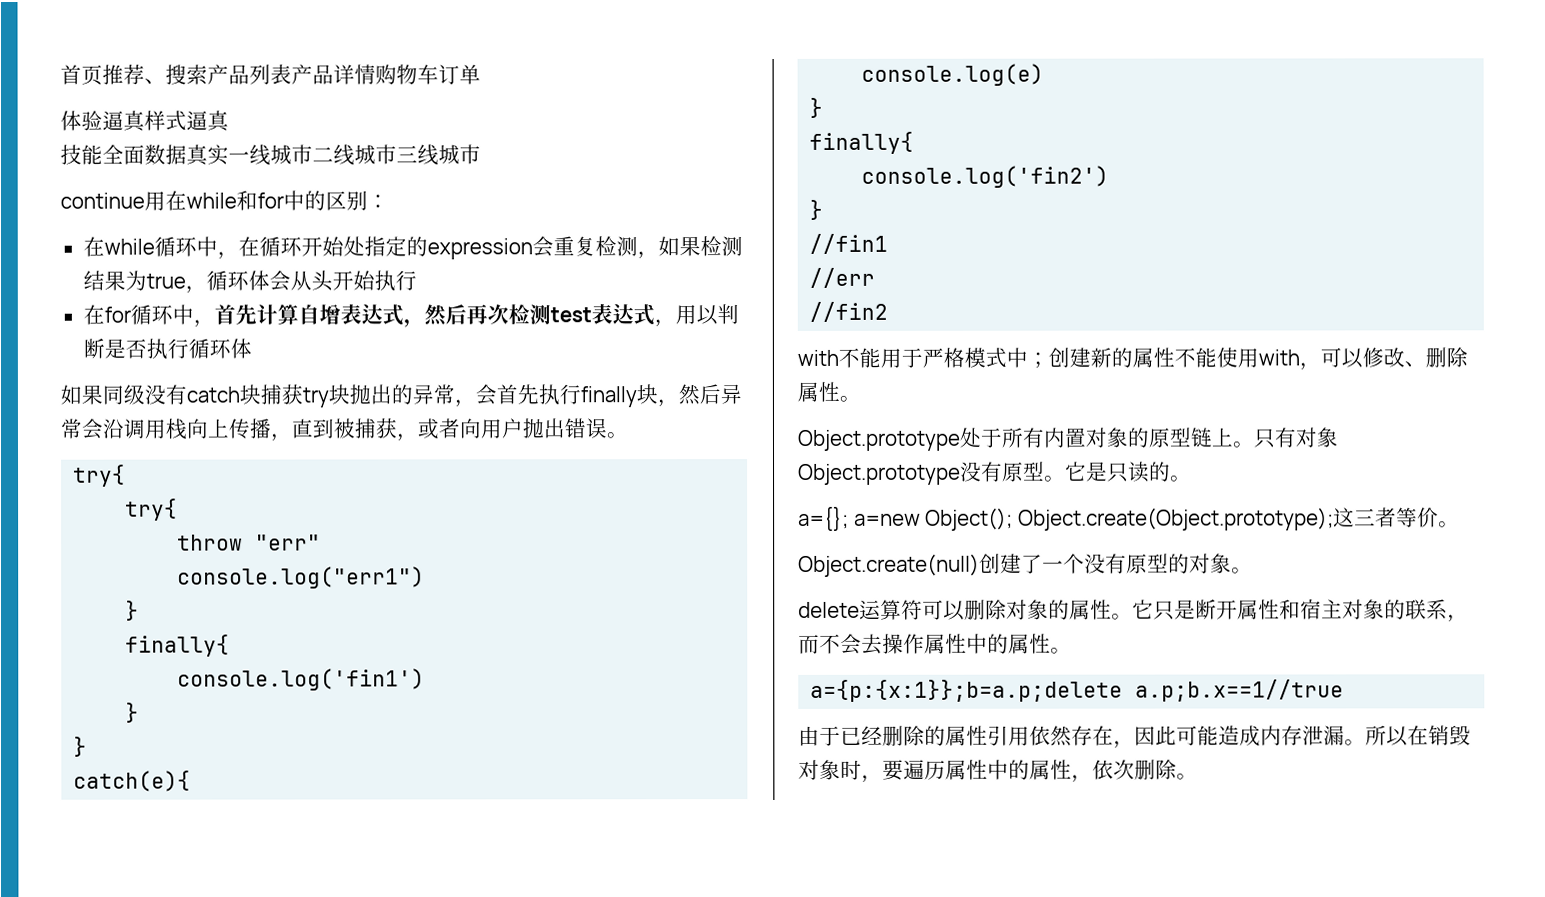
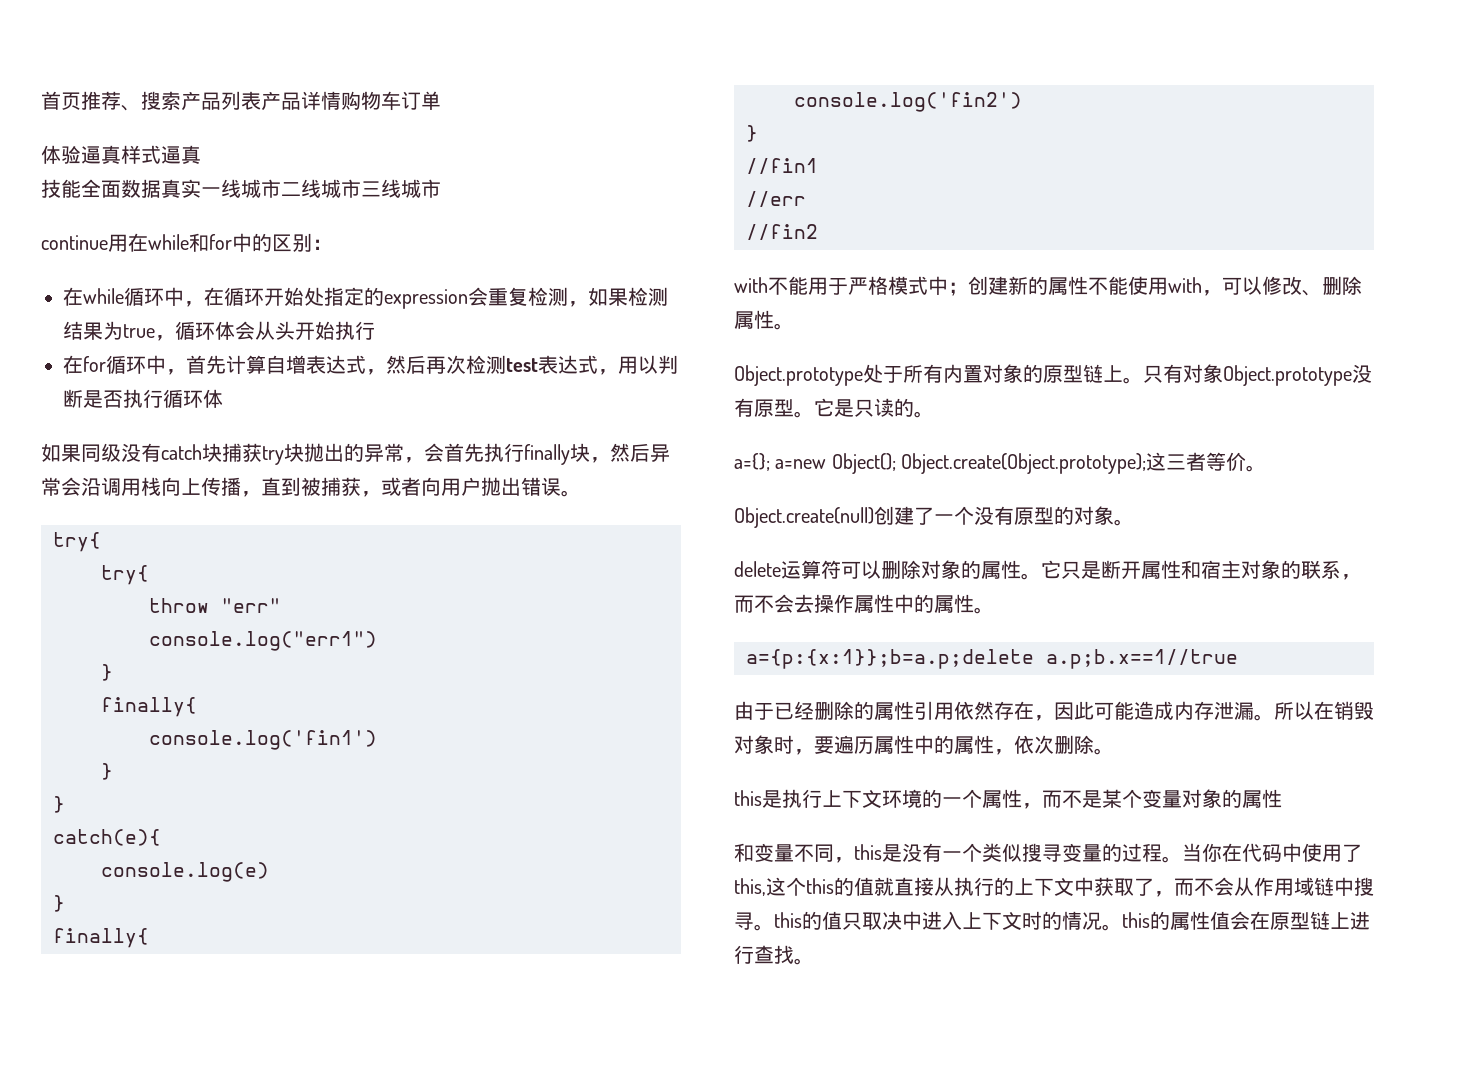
+ this是执行上下文环境的一个属性，而不是某个变量对象的属性
+ 和变量不同，this是没有一个类似搜寻变量的过程。当你在代码中使用了this,这个this的值就直接从执行的上下文中获取了，而不会从作用域链中搜寻。this的值只取决中进入上下文时的情况。this的属性值会在原型链上进行查找。

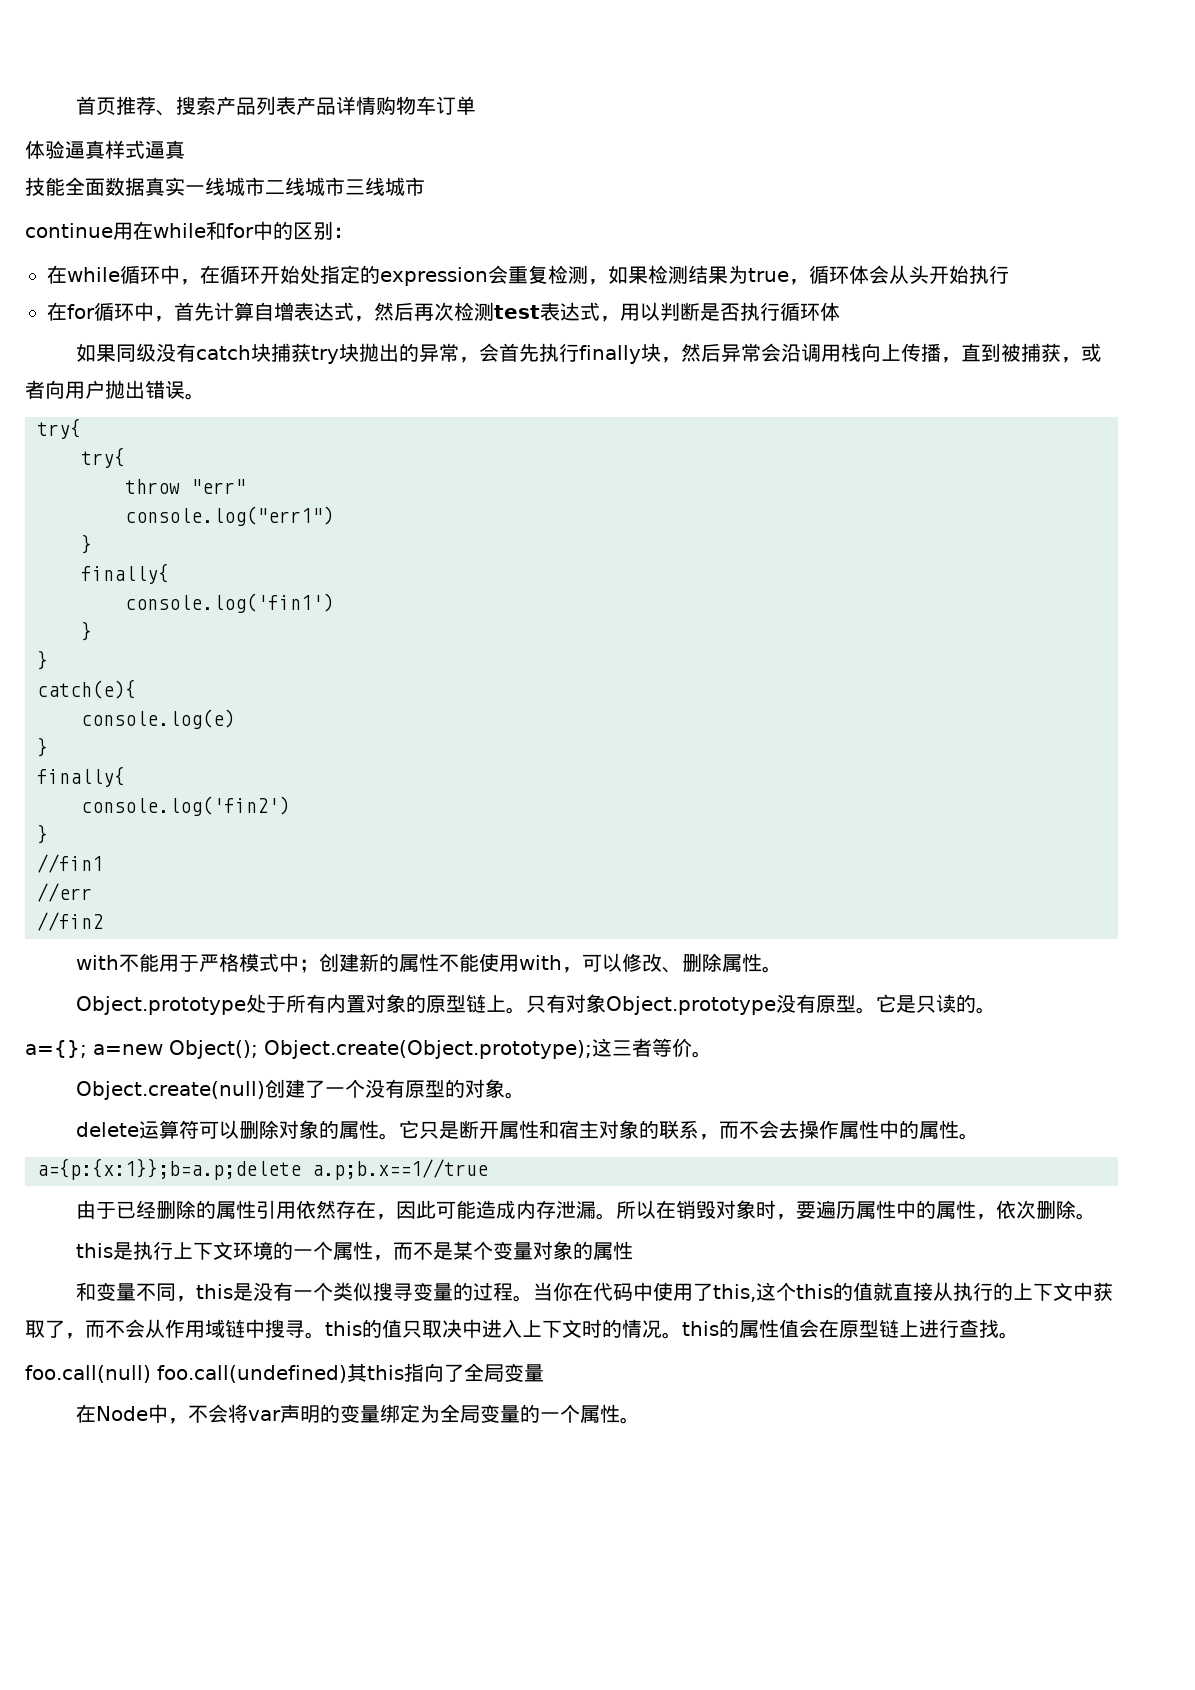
+ foo.call(null) foo.call(undefined)其this指向了全局变量
+ 在Node中，不会将var声明的变量绑定为全局变量的一个属性。

